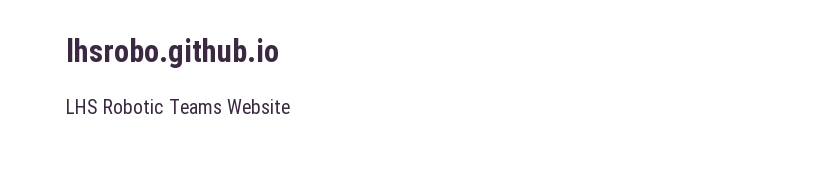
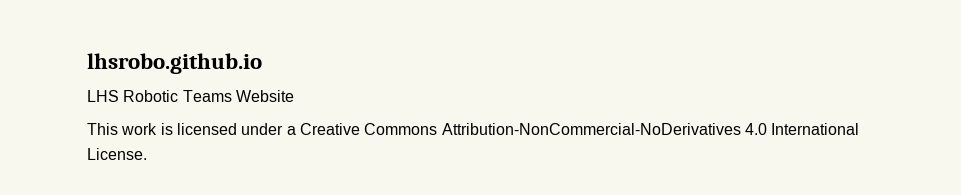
+ This work is licensed under a Creative Commons Attribution-NonCommercial-NoDerivatives 4.0 International License.

